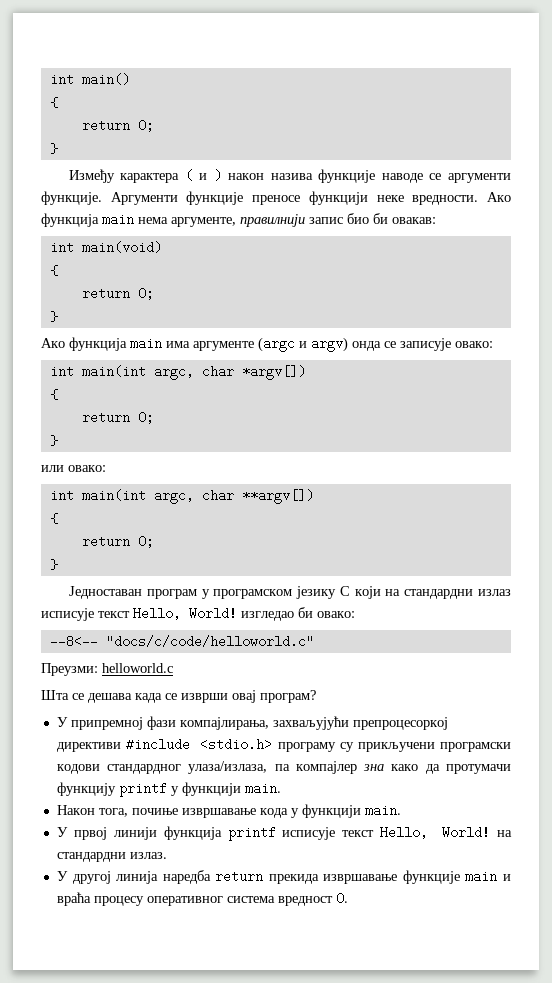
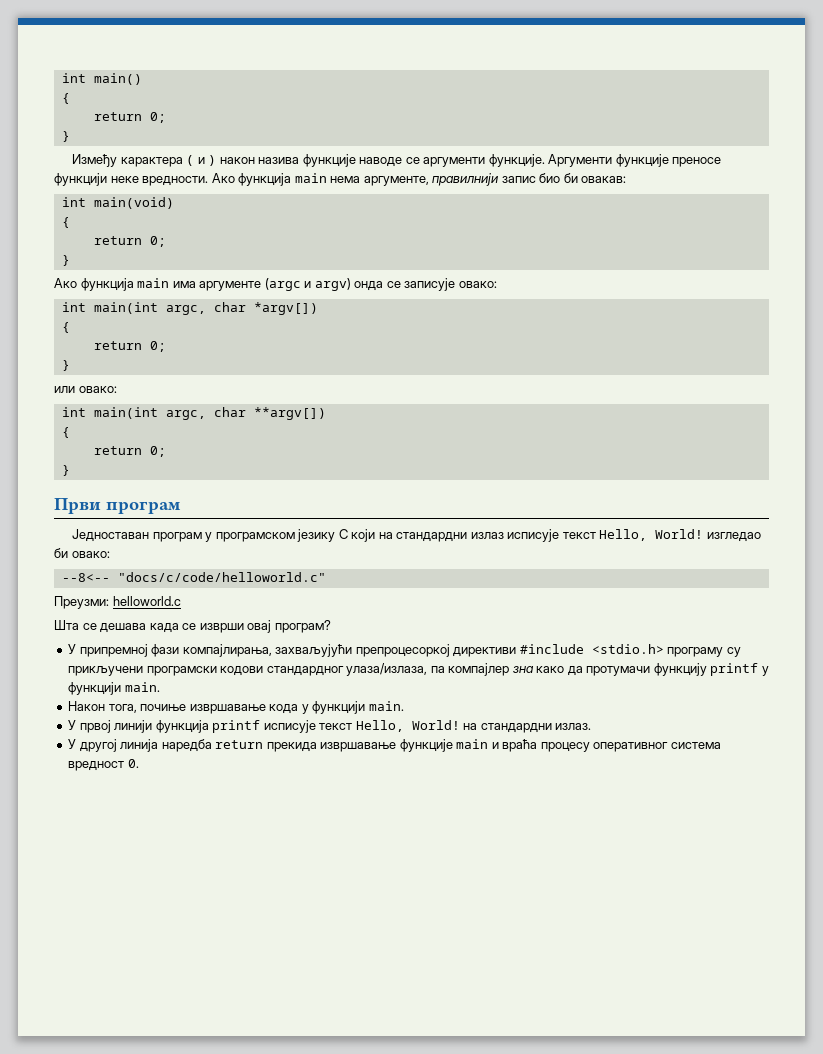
+ Први програм

